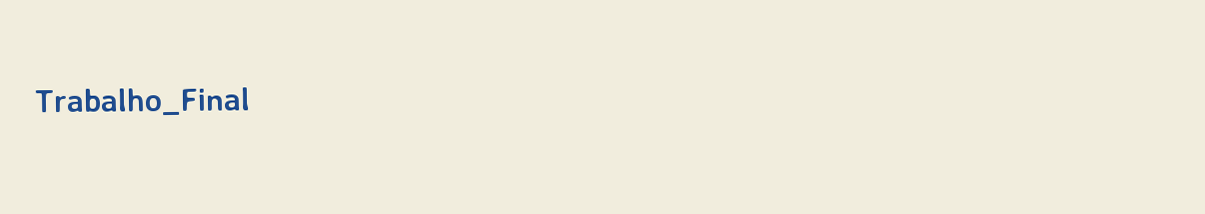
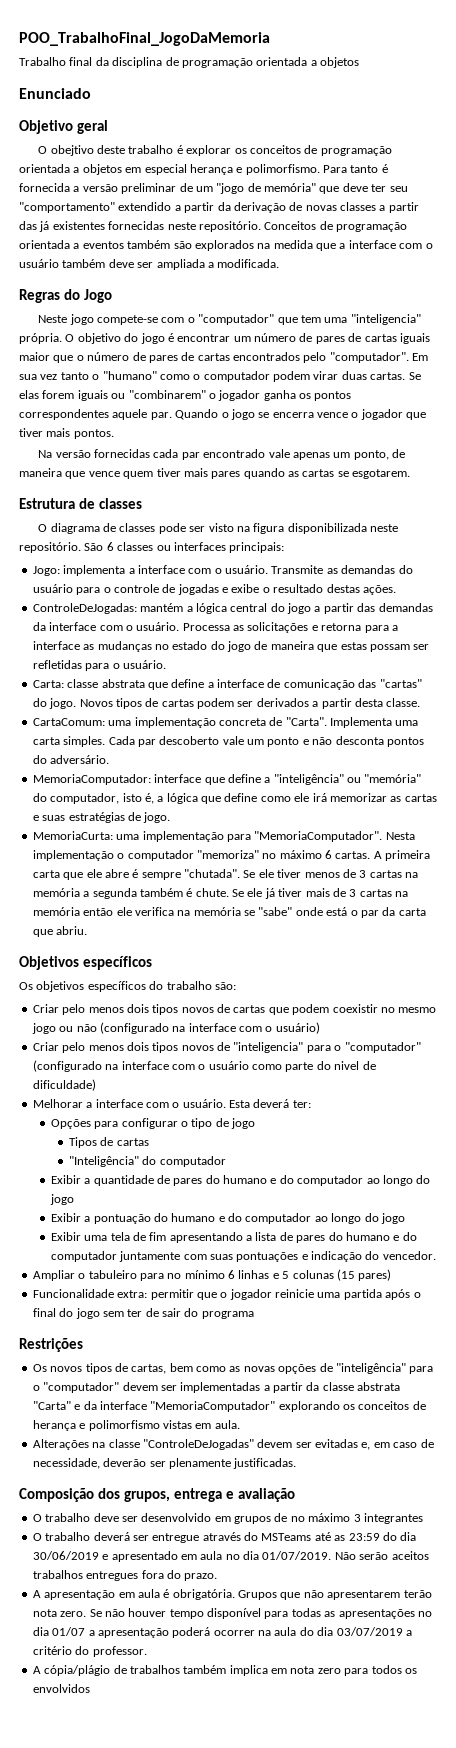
- Trabalho_Final
+ POO_TrabalhoFinal_JogoDaMemoria
+ Trabalho final da disciplina de programação orientada a objetos
+ Enunciado
+ Objetivo geral
+ O obejtivo deste trabalho é explorar os conceitos de programação orientada a objetos em especial herança e polimorfismo. Para tanto é fornecida a versão preliminar de um "jogo de memória" que deve ter seu "comportamento" extendido a partir da derivação de novas classes a partir das já existentes fornecidas neste repositório. Conceitos de programação orientada a eventos também são explorados na medida que a interface com o usuário também deve ser ampliada a modificada.
+ Regras do Jogo
+ Neste jogo compete-se com o "computador" que tem uma "inteligencia" própria. O objetivo do jogo é encontrar um número de pares de cartas iguais maior que o número de pares de cartas encontrados pelo "computador". Em sua vez tanto o "humano" como o computador podem virar duas cartas. Se elas forem iguais ou "combinarem" o jogador ganha os pontos correspondentes aquele par. Quando o jogo se encerra vence o jogador que tiver mais pontos.
+ Na versão fornecidas cada par encontrado vale apenas um ponto, de maneira que vence quem tiver mais pares quando as cartas se esgotarem.
+ Estrutura de classes
+ O diagrama de classes pode ser visto na figura disponibilizada neste repositório. São 6 classes ou interfaces principais:
+ Jogo: implementa a interface com o usuário. Transmite as demandas do usuário para o controle de jogadas e exibe o resultado destas ações.
+ ControleDeJogadas: mantém a lógica central do jogo a partir das demandas da interface com o usuário. Processa as solicitações e retorna para a interface as mudanças no estado do jogo de maneira que estas possam ser refletidas para o usuário.
+ Carta: classe abstrata que define a interface de comunicação das "cartas" do jogo. Novos tipos de cartas podem ser derivados a partir desta classe.
+ CartaComum: uma implementação concreta de "Carta". Implementa uma carta simples. Cada par descoberto vale um ponto e não desconta pontos do adversário.
+ MemoriaComputador: interface que define a "inteligência" ou "memória" do computador, isto é, a lógica que define como ele irá memorizar as cartas e suas estratégias de jogo.
+ MemoriaCurta: uma implementação para "MemoriaComputador". Nesta implementação o computador "memoriza" no máximo 6 cartas. A primeira carta que ele abre é sempre "chutada". Se ele tiver menos de 3 cartas na memória a segunda também é chute. Se ele já tiver mais de 3 cartas na memória então ele verifica na memória se "sabe" onde está o par da carta que abriu.
+ Objetivos específicos
+ Os objetivos específicos do trabalho são:
+ Criar pelo menos dois tipos novos de cartas que podem coexistir no mesmo jogo ou não (configurado na interface com o usuário)
+ Criar pelo menos dois tipos novos de "inteligencia" para o "computador" (configurado na interface com o usuário como parte do nivel de dificuldade)
+ Melhorar a interface com o usuário. Esta deverá ter:
+ Opções para configurar o tipo de jogo
+ Tipos de cartas
+ "Inteligência" do computador
+ Exibir a quantidade de pares do humano e do computador ao longo do jogo
+ Exibir a pontuação do humano e do computador ao longo do jogo
+ Exibir uma tela de fim apresentando a lista de pares do humano e do computador juntamente com suas pontuações e indicação do vencedor.
+ Ampliar o tabuleiro para no mínimo 6 linhas e 5 colunas (15 pares)
+ Funcionalidade extra: permitir que o jogador reinicie uma partida após o final do jogo sem ter de sair do programa
+ Restrições
+ Os novos tipos de cartas, bem como as novas opções de "inteligência" para o "computador" devem ser implementadas a partir da classe abstrata "Carta" e da interface "MemoriaComputador" explorando os conceitos de herança e polimorfismo vistas em aula.
+ Alterações na classe "ControleDeJogadas" devem ser evitadas e, em caso de necessidade, deverão ser plenamente justificadas.
+ Composição dos grupos, entrega e avaliação
+ O trabalho deve ser desenvolvido em grupos de no máximo 3 integrantes
+ O trabalho deverá ser entregue através do MSTeams até as 23:59 do dia 30/06/2019 e apresentado em aula no dia 01/07/2019. Não serão aceitos trabalhos entregues fora do prazo.
+ A apresentação em aula é obrigatória. Grupos que não apresentarem terão nota zero. Se não houver tempo disponível para todas as apresentações no dia 01/07 a apresentação poderá ocorrer na aula do dia 03/07/2019 a critério do professor.
+ A cópia/plágio de trabalhos também implica em nota zero para todos os envolvidos

